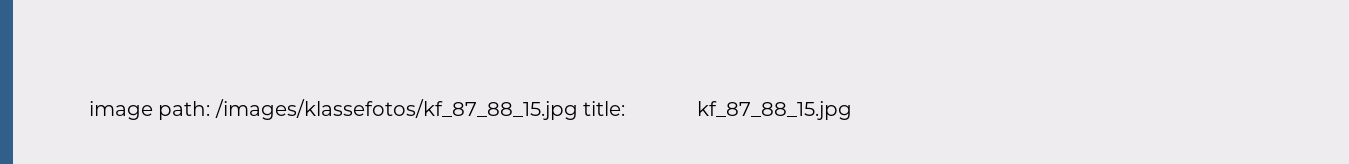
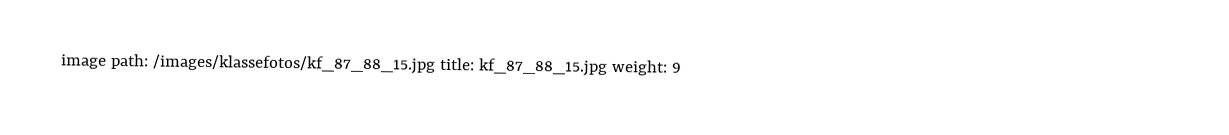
- image path: /images/klassefotos/kf_87_88_15.jpg title: kf_87_88_15.jpg
+ image path: /images/klassefotos/kf_87_88_15.jpg title: kf_87_88_15.jpg weight: 9

